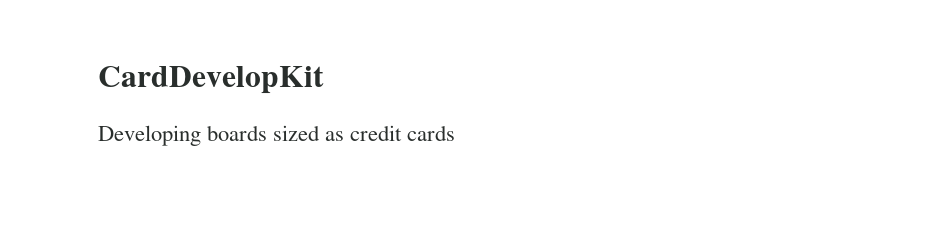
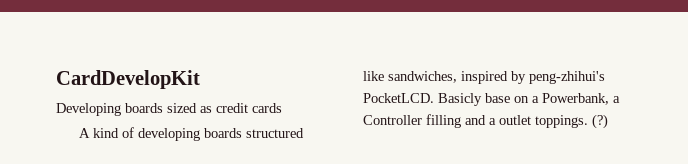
+ A kind of developing boards structured like sandwiches, inspired by peng-zhihui's PocketLCD. Basicly base on a Powerbank, a Controller filling and a outlet toppings. (?)

